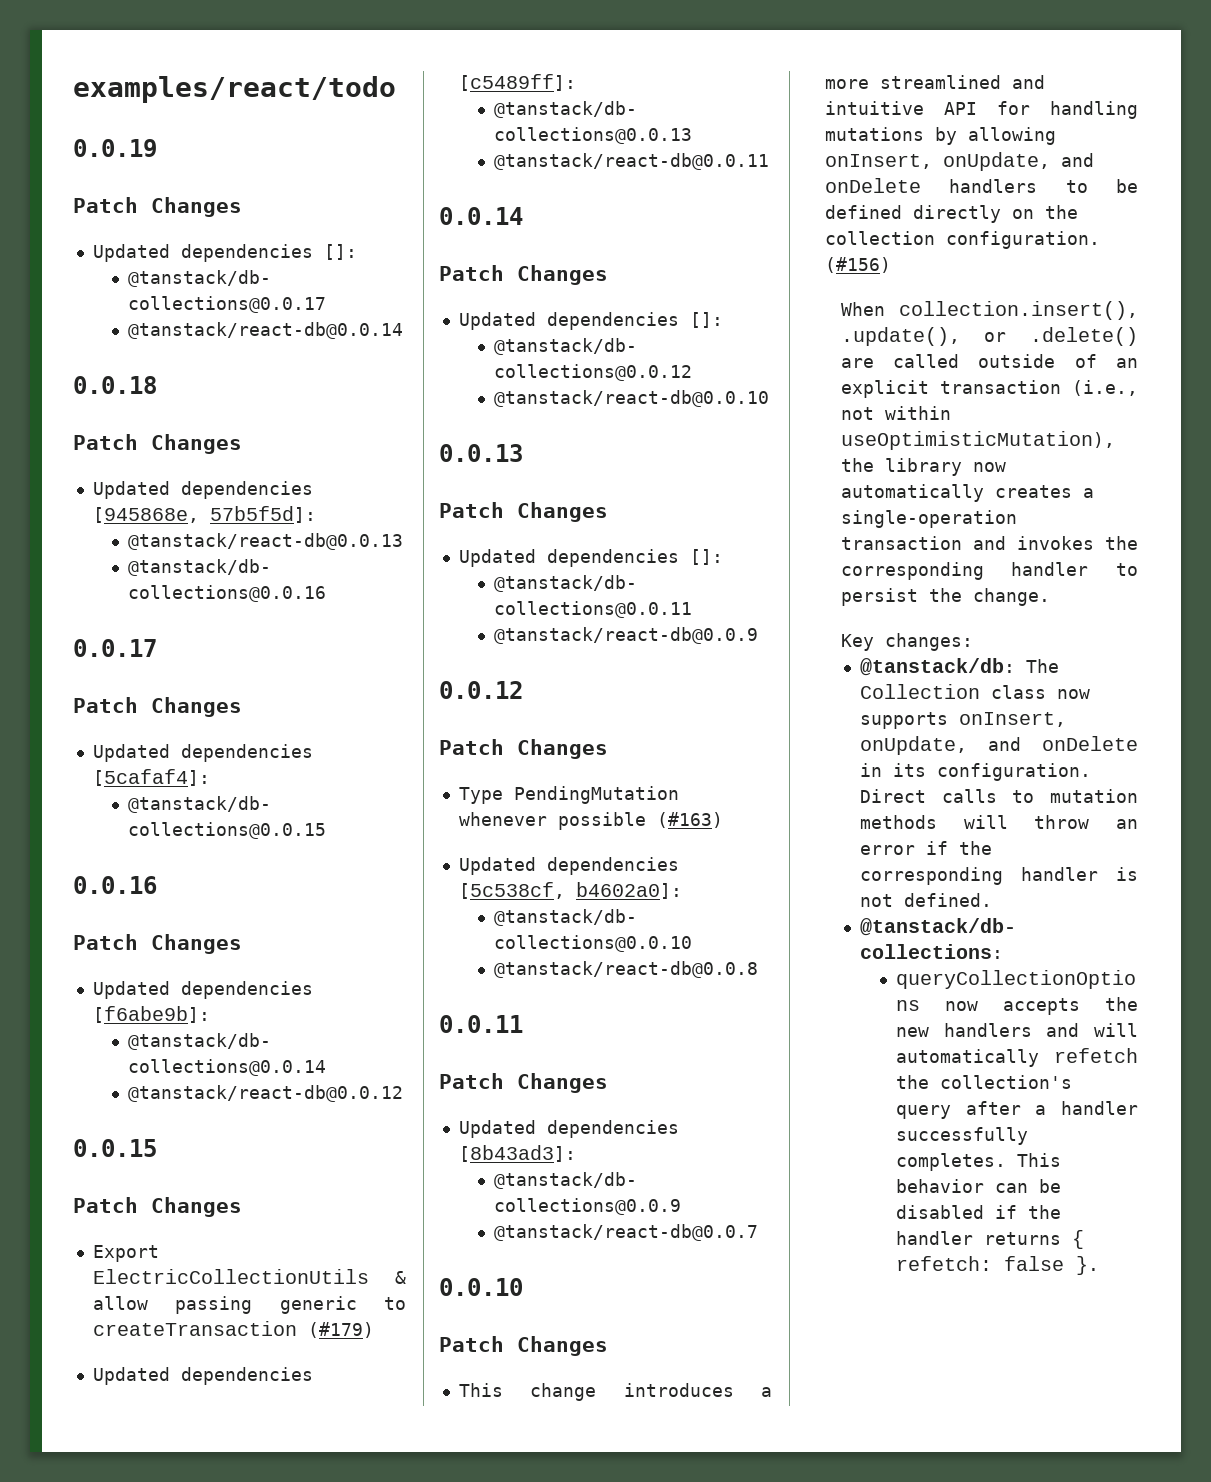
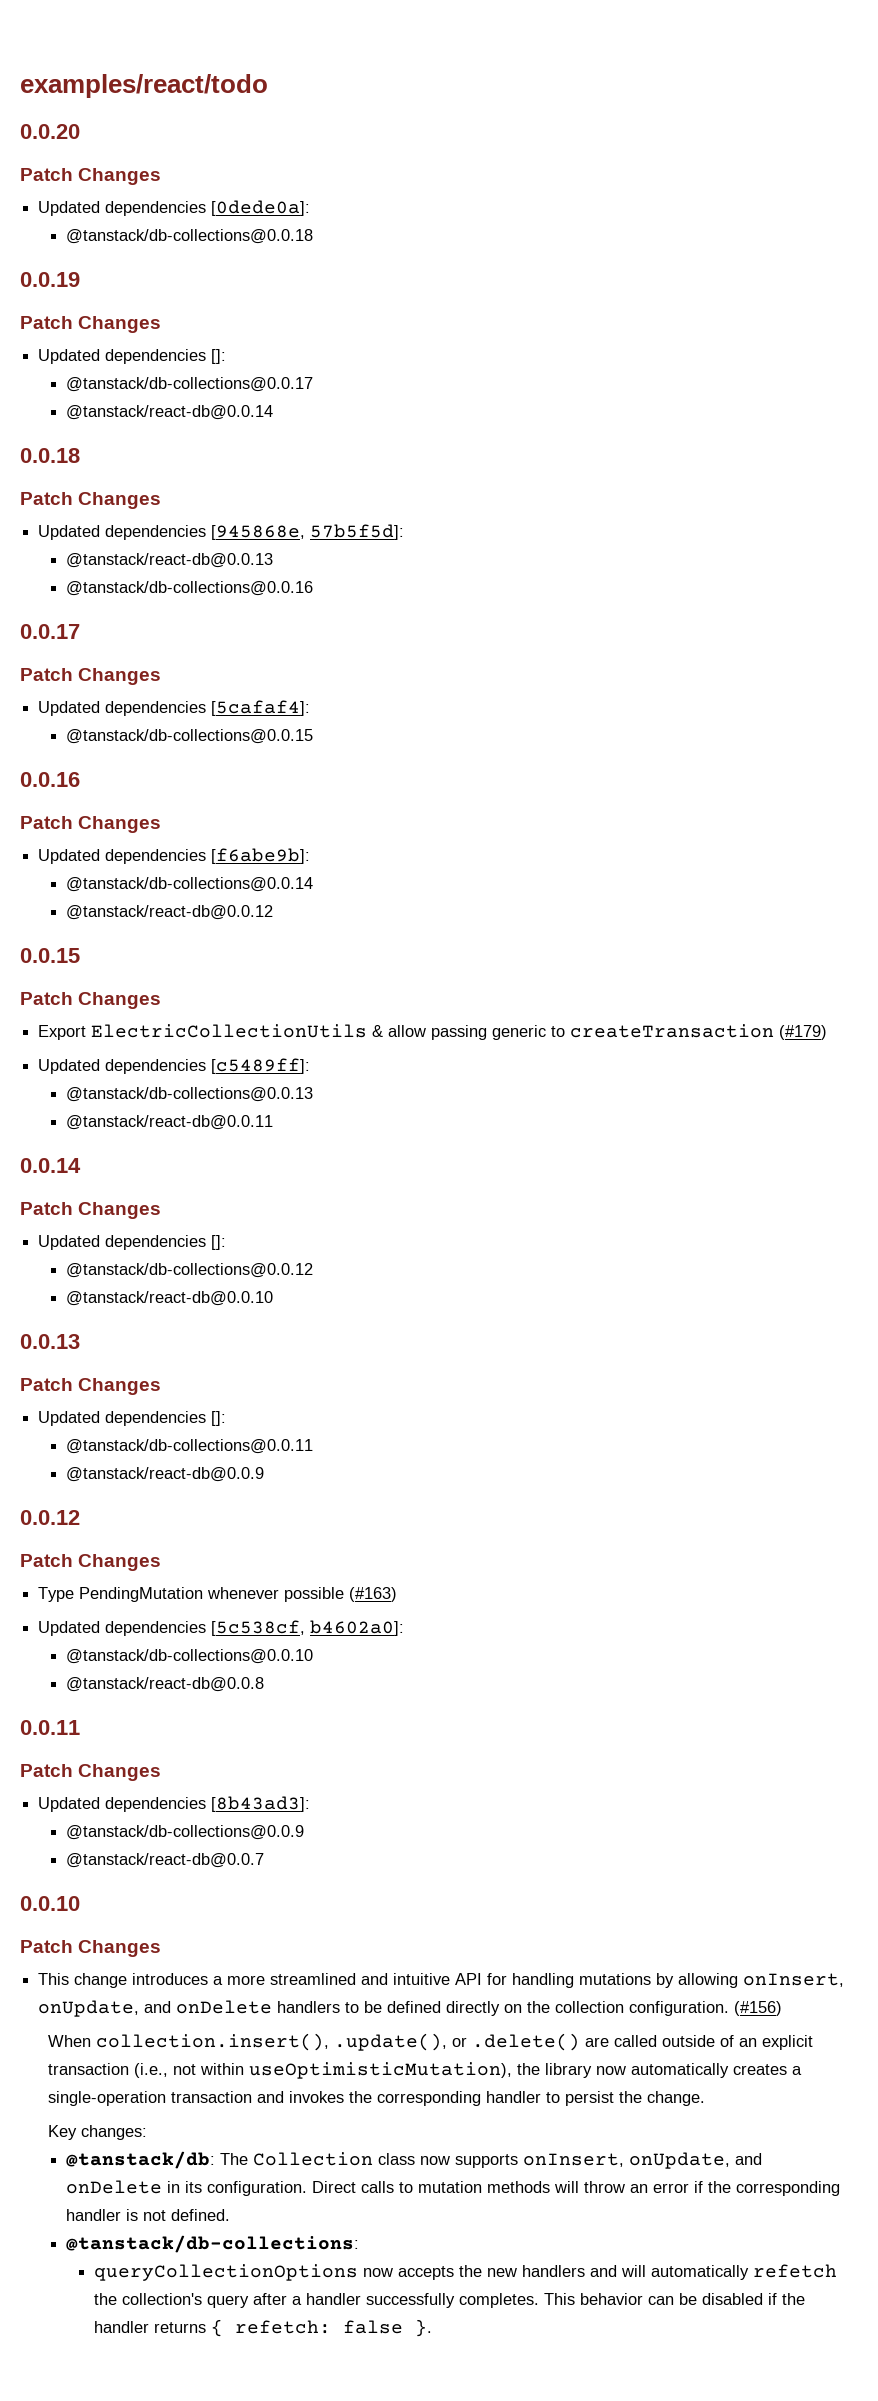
+ 0.0.20
+ Patch Changes
+ Updated dependencies [0dede0a]:
+ @tanstack/db-collections@0.0.18

